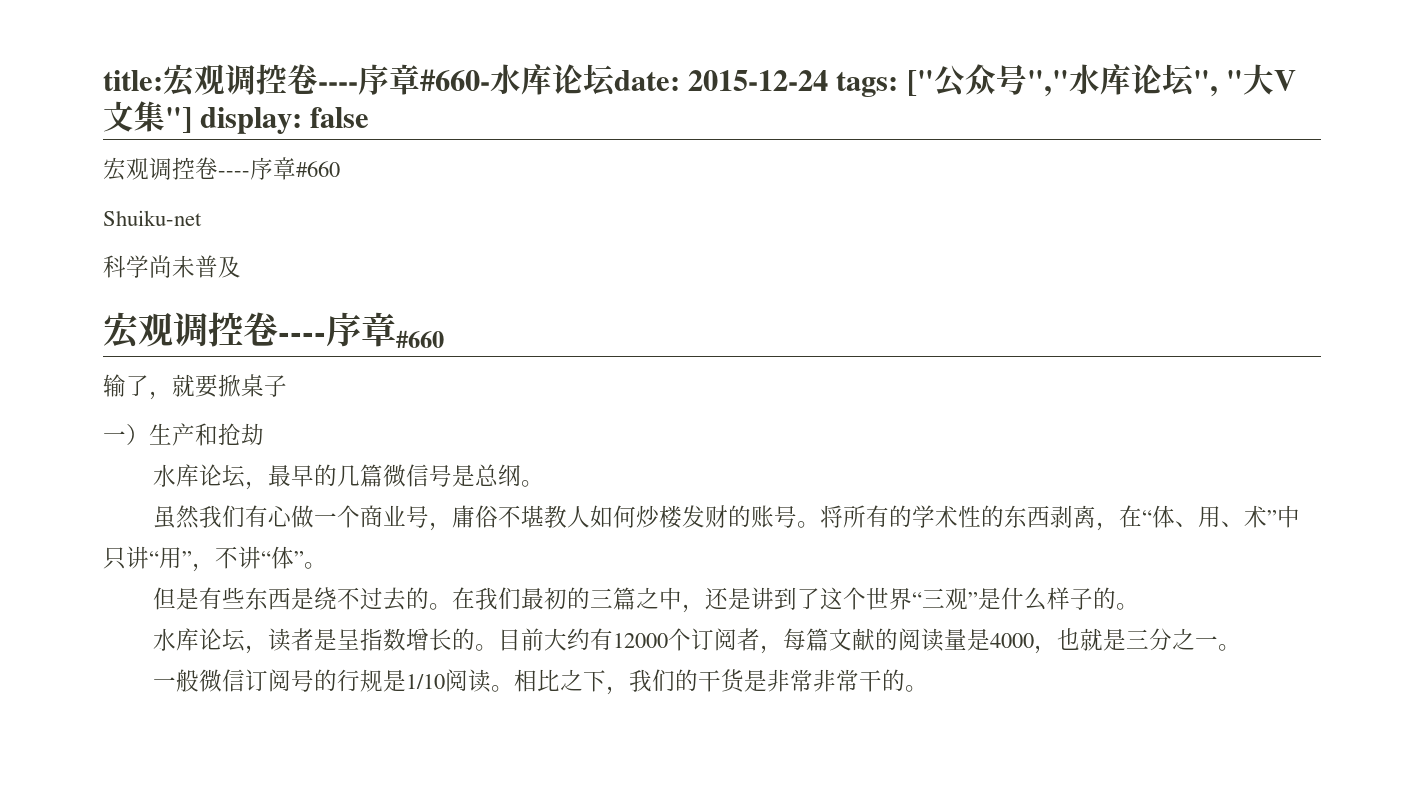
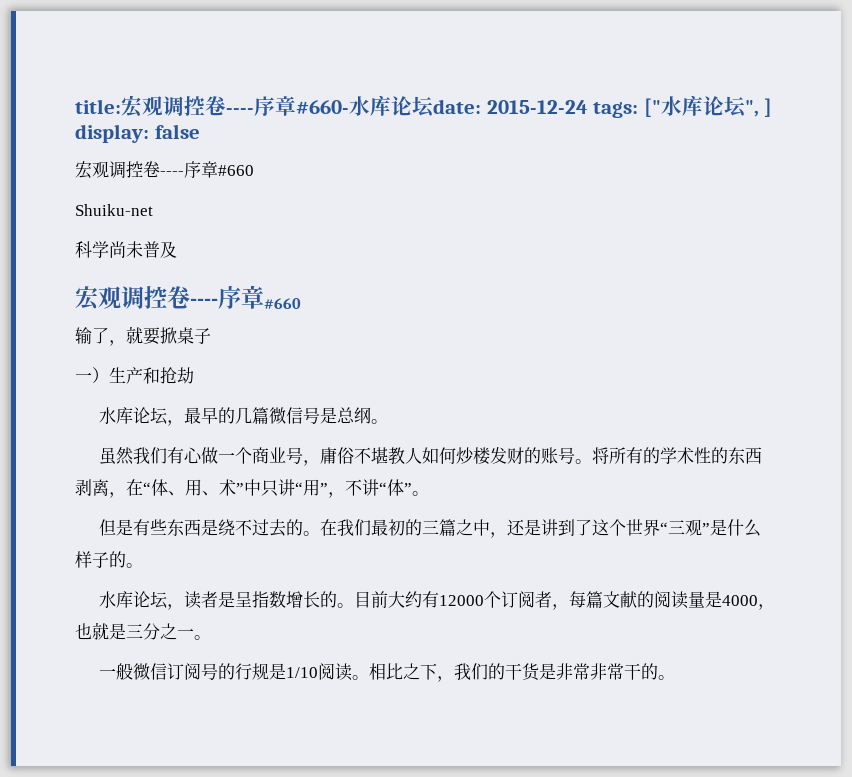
- title:宏观调控卷----序章#660-水库论坛date: 2015-12-24 tags: ["公众号","水库论坛", "大V文集"] display: false
+ title:宏观调控卷----序章#660-水库论坛date: 2015-12-24 tags: ["水库论坛", ] display: false

